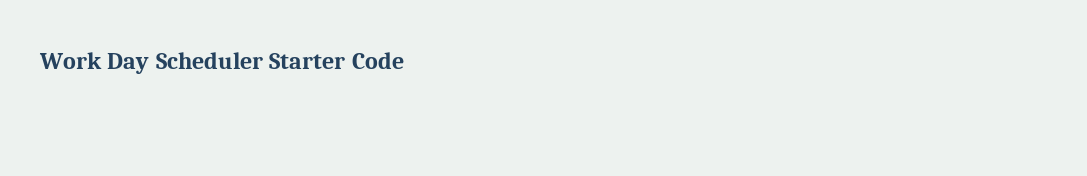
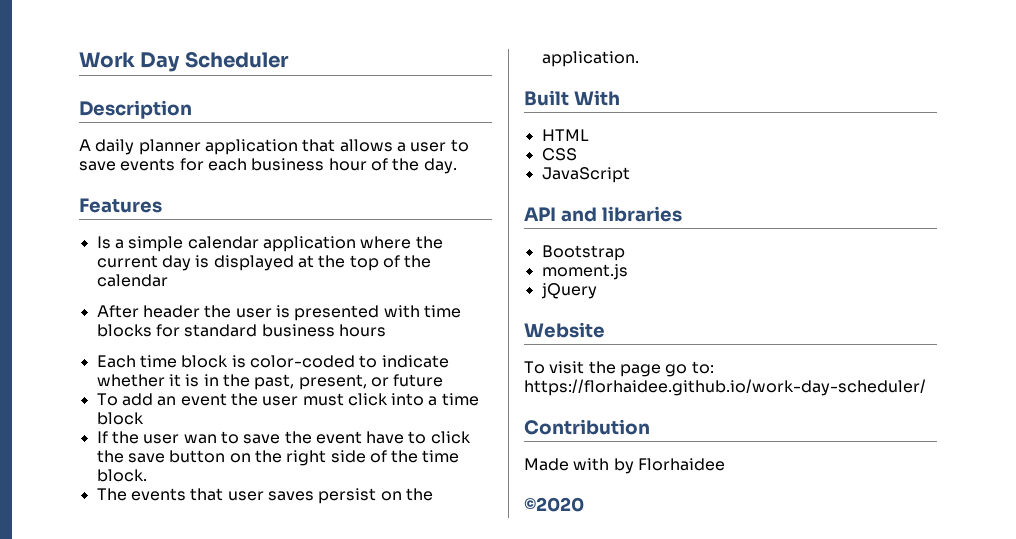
- Work Day Scheduler Starter Code
+ Work Day Scheduler
+ Description
+ A daily planner application that allows a user to save events for each business hour of the day.
+ Features
+ Is a simple calendar application where the current day is displayed at the top of the calendar
+ After header the user is presented with time blocks for standard business hours
+ Each time block is color-coded to indicate whether it is in the past, present, or future
+ To add an event the user must click into a time block
+ If the user wan to save the event have to click the save button on the right side of the time block.
+ The events that user saves persist on the application.
+ Built With
+ HTML
+ CSS
+ JavaScript
+ API and libraries
+ Bootstrap
+ moment.js
+ jQuery
+ Website
+ To visit the page go to: https://florhaidee.github.io/work-day-scheduler/
+ Contribution
+ Made with by Florhaidee
+ ©2020

